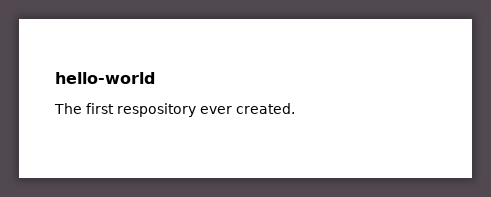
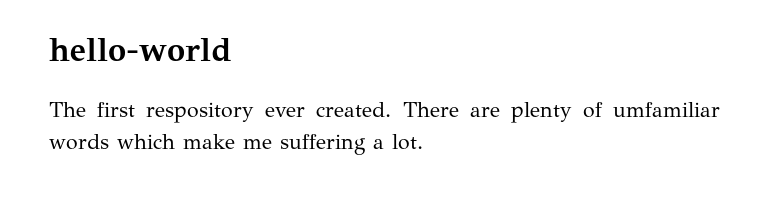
+ There are plenty of umfamiliar words which make me suffering a lot.

